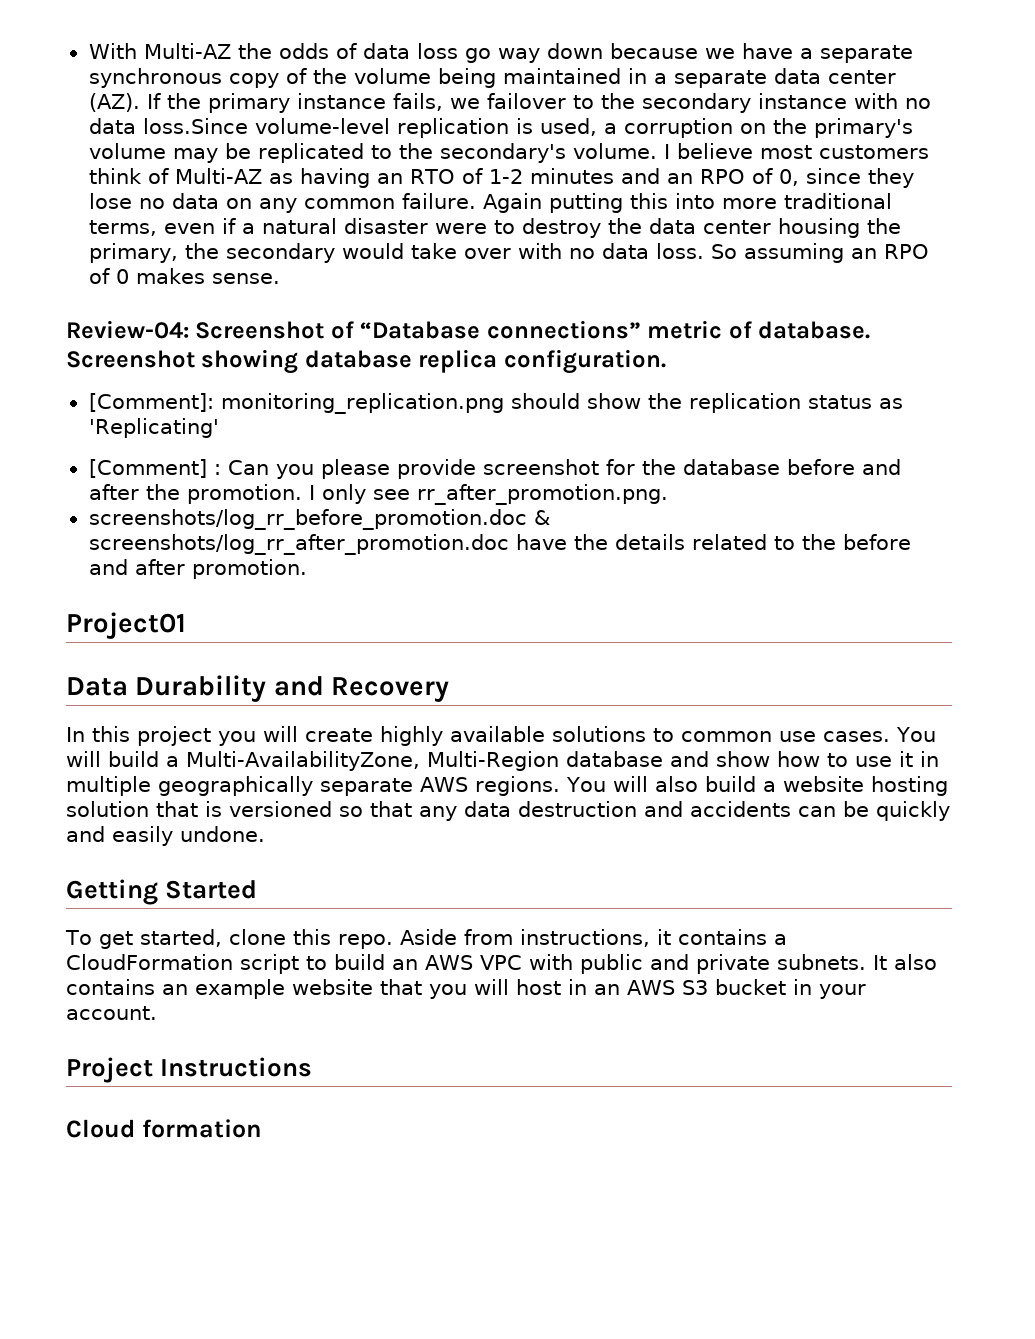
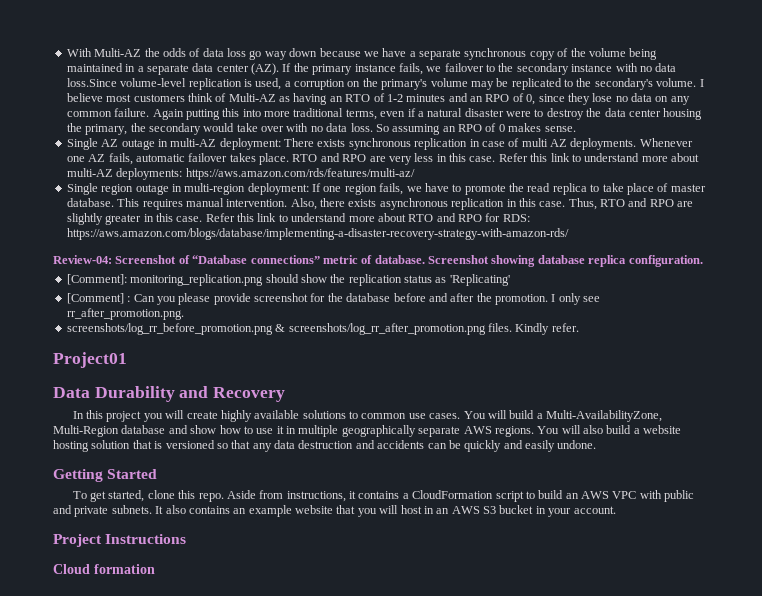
+ Single AZ outage in multi-AZ deployment: There exists synchronous replication in case of multi AZ deployments. Whenever one AZ fails, automatic failover takes place. RTO and RPO are very less in this case. Refer this link to understand more about multi-AZ deployments: https://aws.amazon.com/rds/features/multi-az/
+ Single region outage in multi-region deployment: If one region fails, we have to promote the read replica to take place of master database. This requires manual intervention. Also, there exists asynchronous replication in this case. Thus, RTO and RPO are slightly greater in this case. Refer this link to understand more about RTO and RPO for RDS: https://aws.amazon.com/blogs/database/implementing-a-disaster-recovery-strategy-with-amazon-rds/
- screenshots/log_rr_before_promotion.doc & screenshots/log_rr_after_promotion.doc have the details related to the before and after promotion.
+ screenshots/log_rr_before_promotion.png & screenshots/log_rr_after_promotion.png files. Kindly refer.

